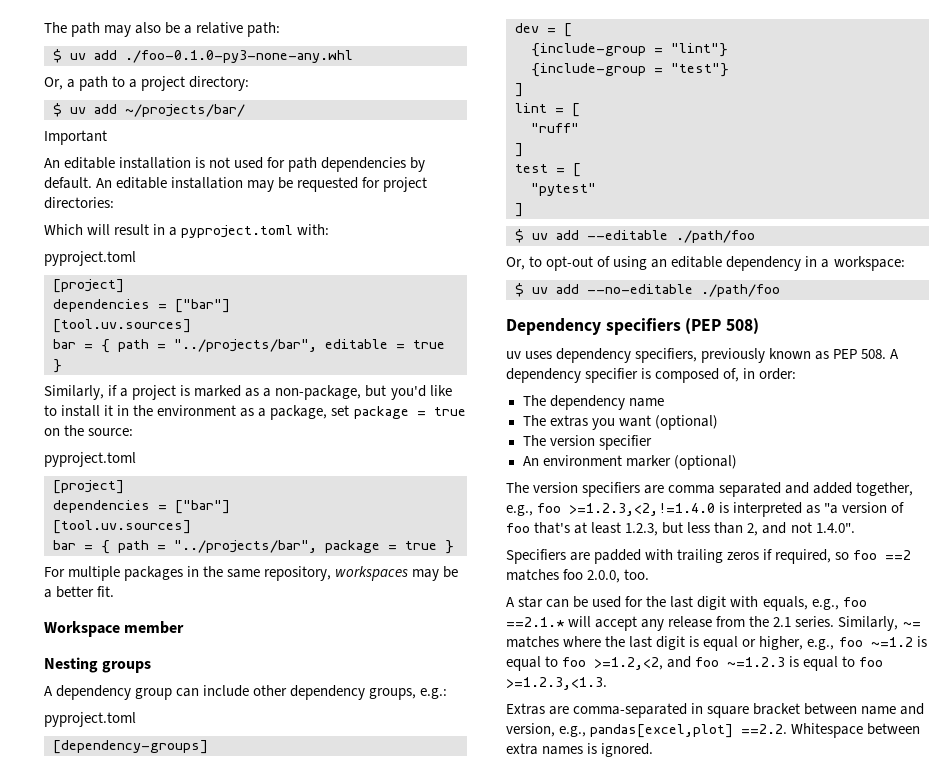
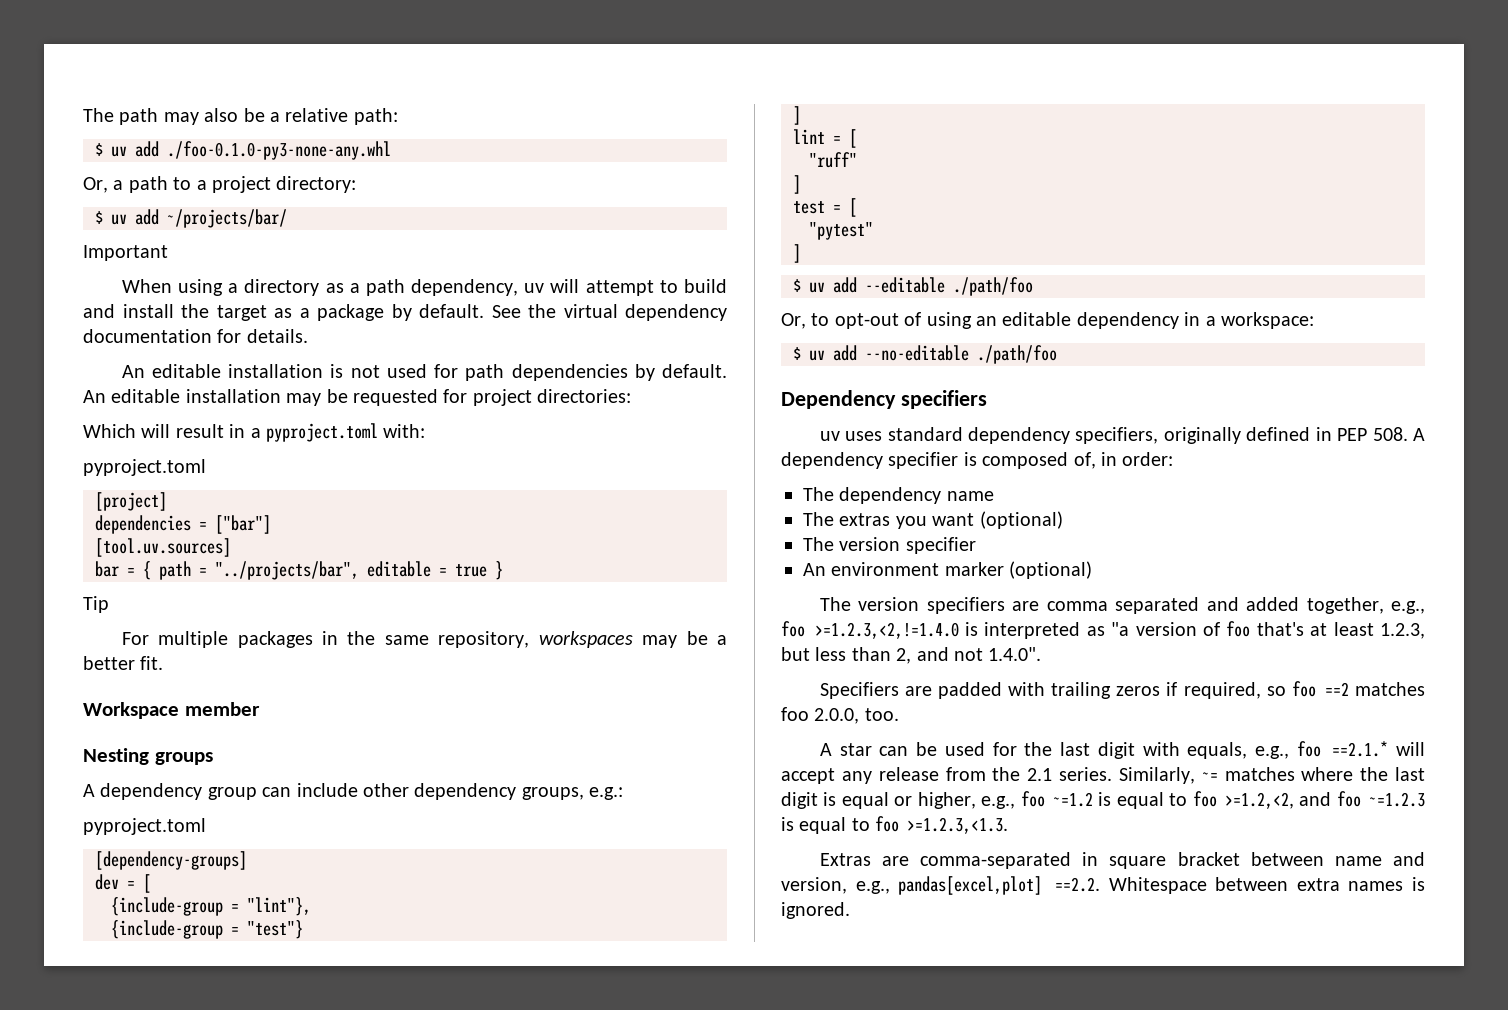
+ When using a directory as a path dependency, uv will attempt to build and install the target as a package by default. See the virtual dependency documentation for details.
- Similarly, if a project is marked as a non-package, but you'd like to install it in the environment as a package, set package = true on the source:
- pyproject.toml
- [project]
- dependencies = ["bar"]
- [tool.uv.sources]
- bar = { path = "../projects/bar", package = true }
+ Tip
- {include-group = "lint"}
+ {include-group = "lint"},
- Dependency specifiers (PEP 508)
+ Dependency specifiers
- uv uses dependency specifiers, previously known as PEP 508. A dependency specifier is composed of, in order:
+ uv uses standard dependency specifiers, originally defined in PEP 508. A dependency specifier is composed of, in order:

